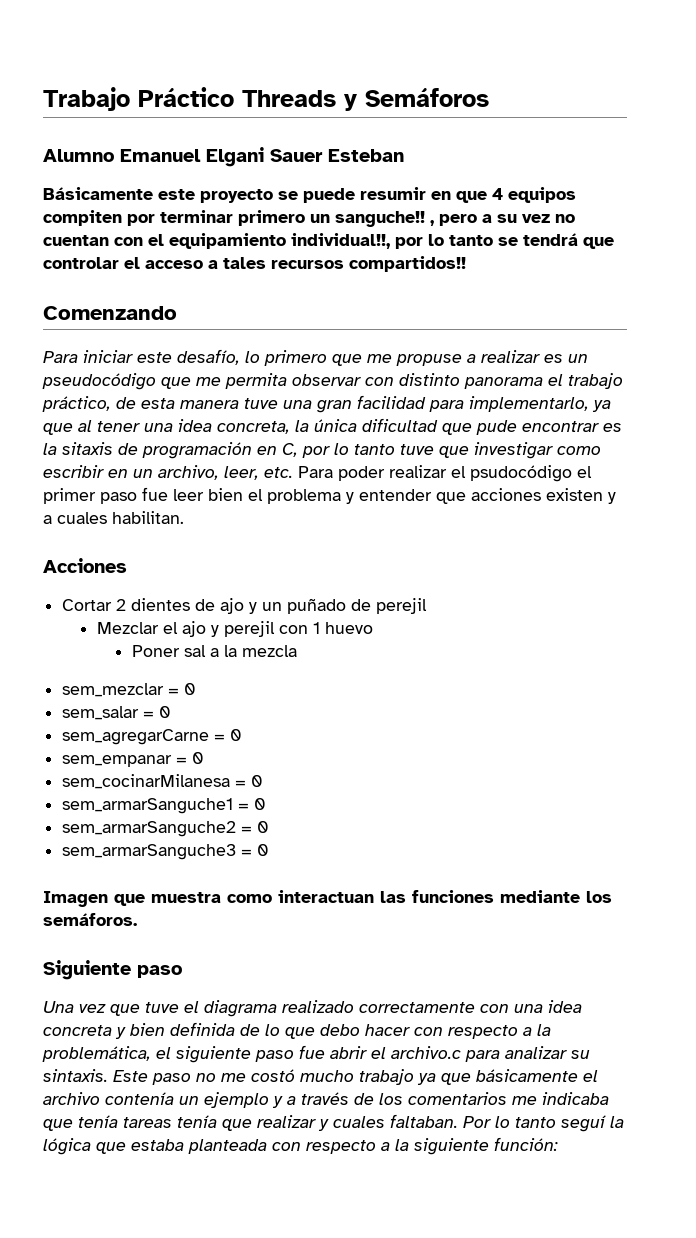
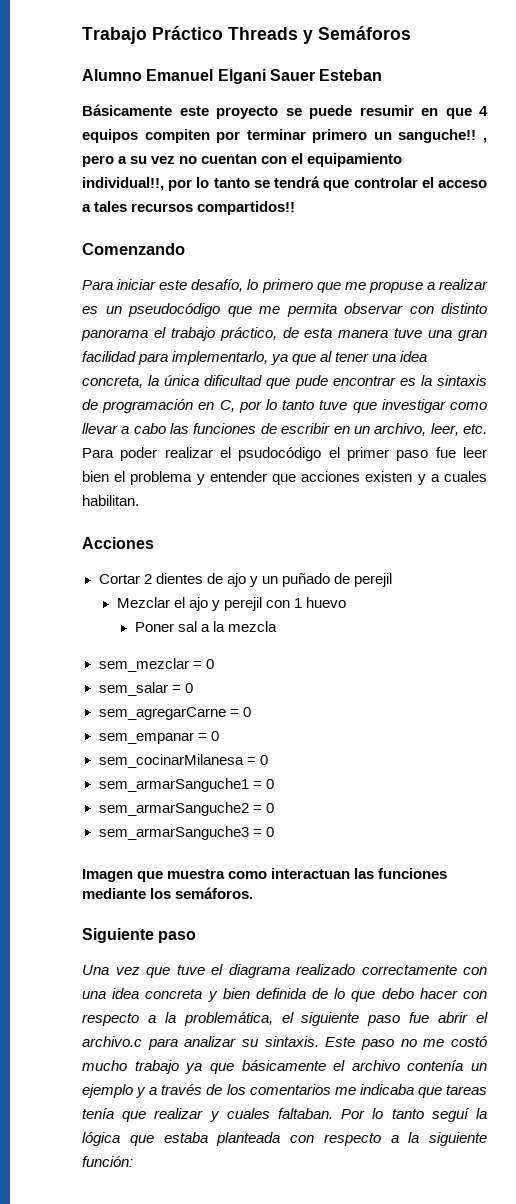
- Para iniciar este desafío, lo primero que me propuse a realizar es un pseudocódigo que me permita observar con distinto panorama el trabajo práctico, de esta manera tuve una gran facilidad para implementarlo, ya que al tener una idea concreta, la única dificultad que pude encontrar es la sitaxis de programación en C, por lo tanto tuve que investigar como escribir en un archivo, leer, etc. Para poder realizar el psudocódigo el primer paso fue leer bien el problema y entender que acciones existen y a cuales habilitan.
+ Para iniciar este desafío, lo primero que me propuse a realizar es un pseudocódigo que me permita observar con distinto panorama el trabajo práctico, de esta manera tuve una gran facilidad para implementarlo, ya que al tener una idea concreta, la única dificultad que pude encontrar es la sintaxis de programación en C, por lo tanto tuve que investigar como llevar a cabo las funciones de escribir en un archivo, leer, etc. Para poder realizar el psudocódigo el primer paso fue leer bien el problema y entender que acciones existen y a cuales habilitan.
- Este paso no me costó mucho trabajo ya que básicamente el archivo contenía un ejemplo y a través de los comentarios me indicaba que tenía tareas tenía que realizar y cuales faltaban.
+ Este paso no me costó mucho trabajo ya que básicamente el archivo contenía un ejemplo y a través de los comentarios me indicaba que tareas tenía que realizar y cuales faltaban.

